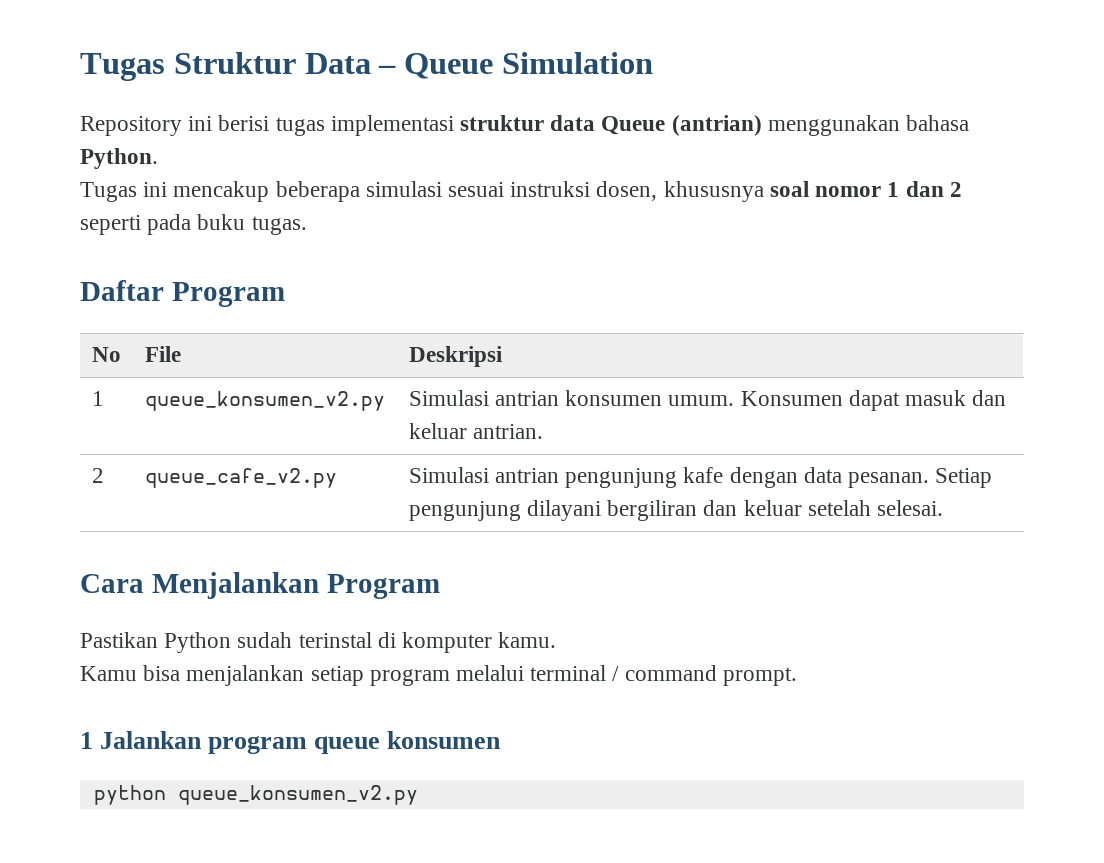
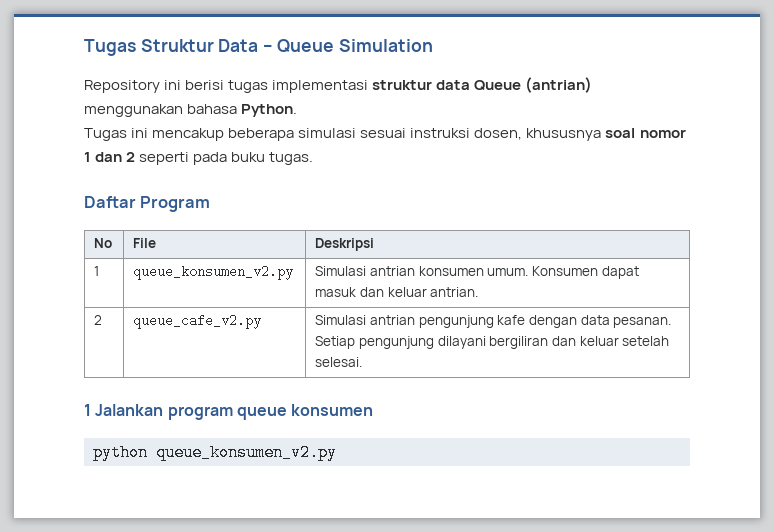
- Cara Menjalankan Program
- Pastikan Python sudah terinstal di komputer kamu.
- Kamu bisa menjalankan setiap program melalui terminal / command prompt.

